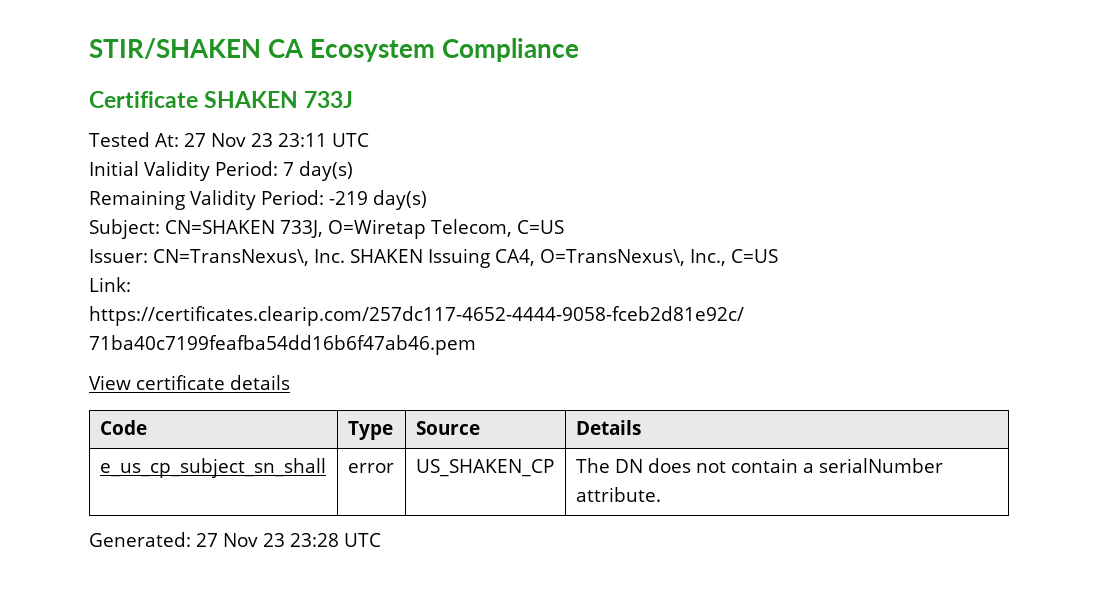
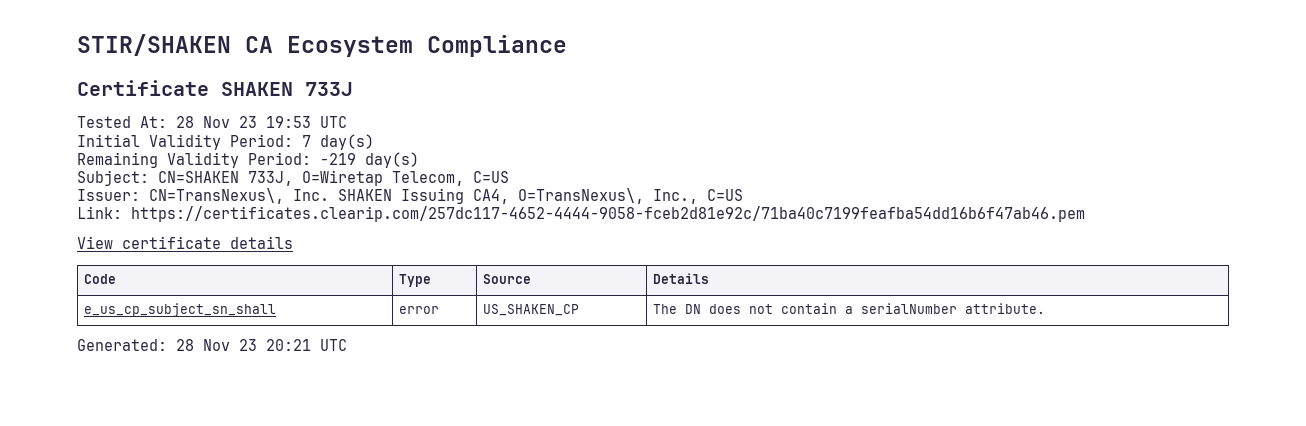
- Tested At: 27 Nov 23 23:11 UTC
+ Tested At: 28 Nov 23 19:53 UTC
- Generated: 27 Nov 23 23:28 UTC
+ Generated: 28 Nov 23 20:21 UTC

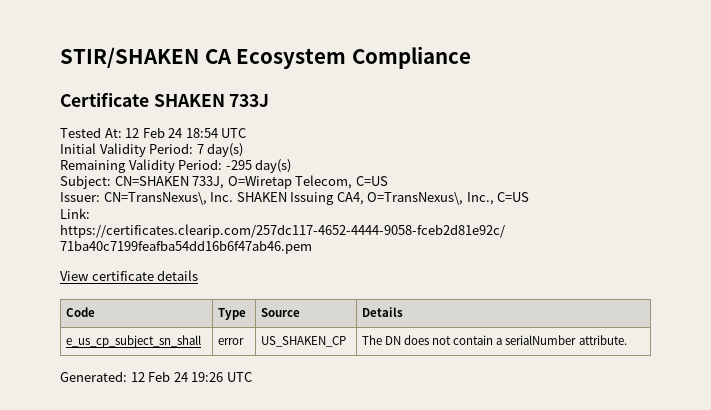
- Tested At: 28 Nov 23 19:53 UTC
+ Tested At: 12 Feb 24 18:54 UTC
- Remaining Validity Period: -219 day(s)
+ Remaining Validity Period: -295 day(s)
- Generated: 28 Nov 23 20:21 UTC
+ Generated: 12 Feb 24 19:26 UTC

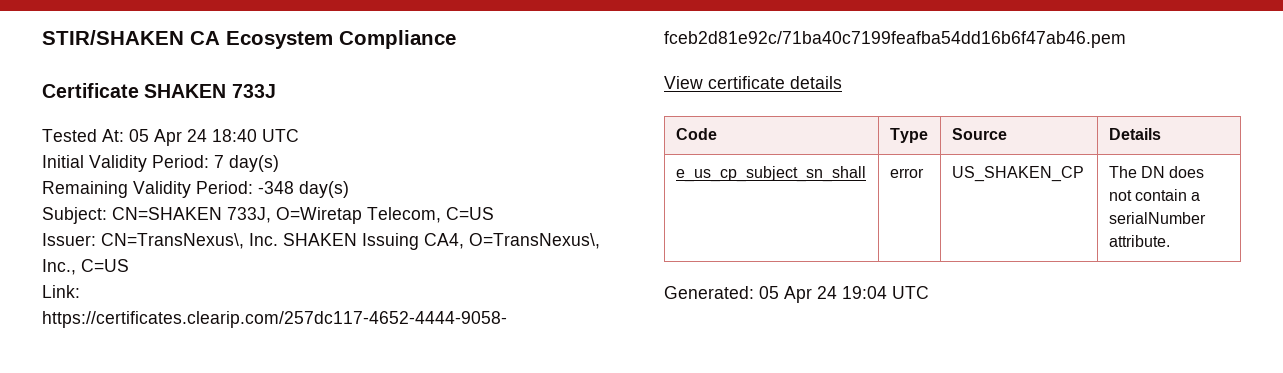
- Tested At: 12 Feb 24 18:54 UTC
+ Tested At: 05 Apr 24 18:40 UTC
- Remaining Validity Period: -295 day(s)
+ Remaining Validity Period: -348 day(s)
- Generated: 12 Feb 24 19:26 UTC
+ Generated: 05 Apr 24 19:04 UTC

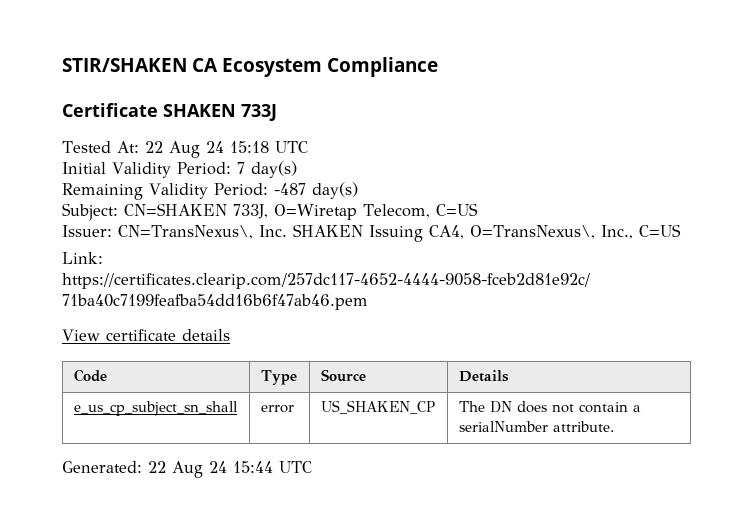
- Tested At: 05 Apr 24 18:40 UTC
+ Tested At: 22 Aug 24 15:18 UTC
- Remaining Validity Period: -348 day(s)
+ Remaining Validity Period: -487 day(s)
- Generated: 05 Apr 24 19:04 UTC
+ Generated: 22 Aug 24 15:44 UTC

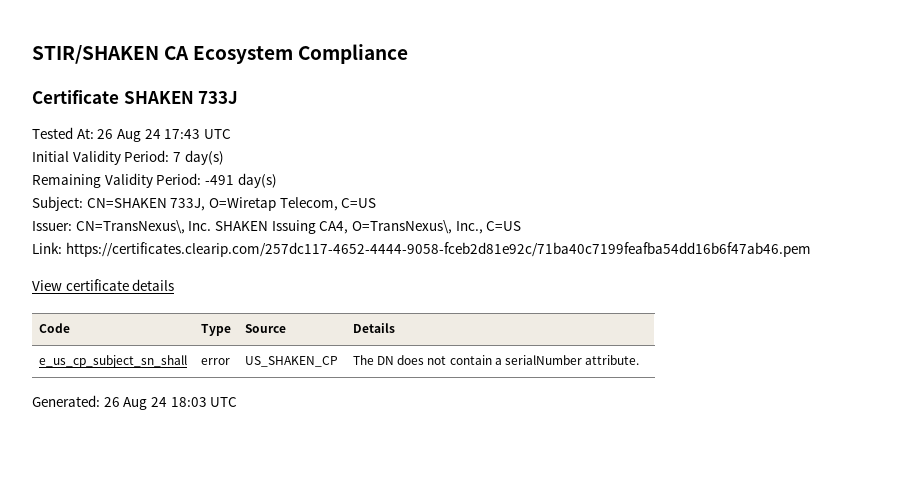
- Tested At: 22 Aug 24 15:18 UTC
+ Tested At: 26 Aug 24 17:43 UTC
- Remaining Validity Period: -487 day(s)
+ Remaining Validity Period: -491 day(s)
- Generated: 22 Aug 24 15:44 UTC
+ Generated: 26 Aug 24 18:03 UTC

